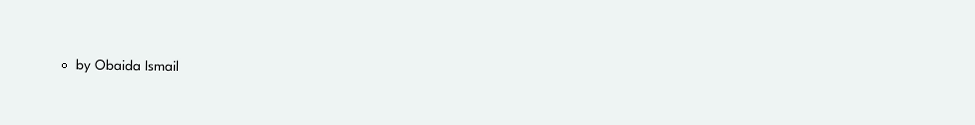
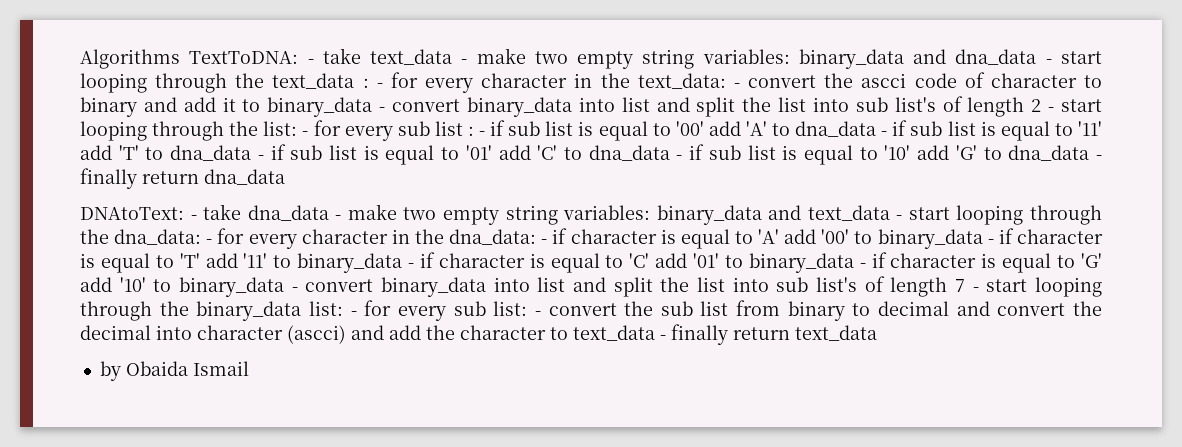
+ Algorithms TextToDNA: - take text_data - make two empty string variables: binary_data and dna_data - start looping through the text_data : - for every character in the text_data: - convert the ascci code of character to binary and add it to binary_data - convert binary_data into list and split the list into sub list's of length 2 - start looping through the list: - for every sub list : - if sub list is equal to '00' add 'A' to dna_data - if sub list is equal to '11' add 'T' to dna_data - if sub list is equal to '01' add 'C' to dna_data - if sub list is equal to '10' add 'G' to dna_data - finally return dna_data
+ DNAtoText: - take dna_data - make two empty string variables: binary_data and text_data - start looping through the dna_data: - for every character in the dna_data: - if character is equal to 'A' add '00' to binary_data - if character is equal to 'T' add '11' to binary_data - if character is equal to 'C' add '01' to binary_data - if character is equal to 'G' add '10' to binary_data - convert binary_data into list and split the list into sub list's of length 7 - start looping through the binary_data list: - for every sub list: - convert the sub list from binary to decimal and convert the decimal into character (ascci) and add the character to text_data - finally return text_data

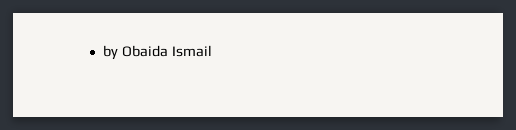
- Algorithms TextToDNA: - take text_data - make two empty string variables: binary_data and dna_data - start looping through the text_data : - for every character in the text_data: - convert the ascci code of character to binary and add it to binary_data - convert binary_data into list and split the list into sub list's of length 2 - start looping through the list: - for every sub list : - if sub list is equal to '00' add 'A' to dna_data - if sub list is equal to '11' add 'T' to dna_data - if sub list is equal to '01' add 'C' to dna_data - if sub list is equal to '10' add 'G' to dna_data - finally return dna_data
- DNAtoText: - take dna_data - make two empty string variables: binary_data and text_data - start looping through the dna_data: - for every character in the dna_data: - if character is equal to 'A' add '00' to binary_data - if character is equal to 'T' add '11' to binary_data - if character is equal to 'C' add '01' to binary_data - if character is equal to 'G' add '10' to binary_data - convert binary_data into list and split the list into sub list's of length 7 - start looping through the binary_data list: - for every sub list: - convert the sub list from binary to decimal and convert the decimal into character (ascci) and add the character to text_data - finally return text_data

